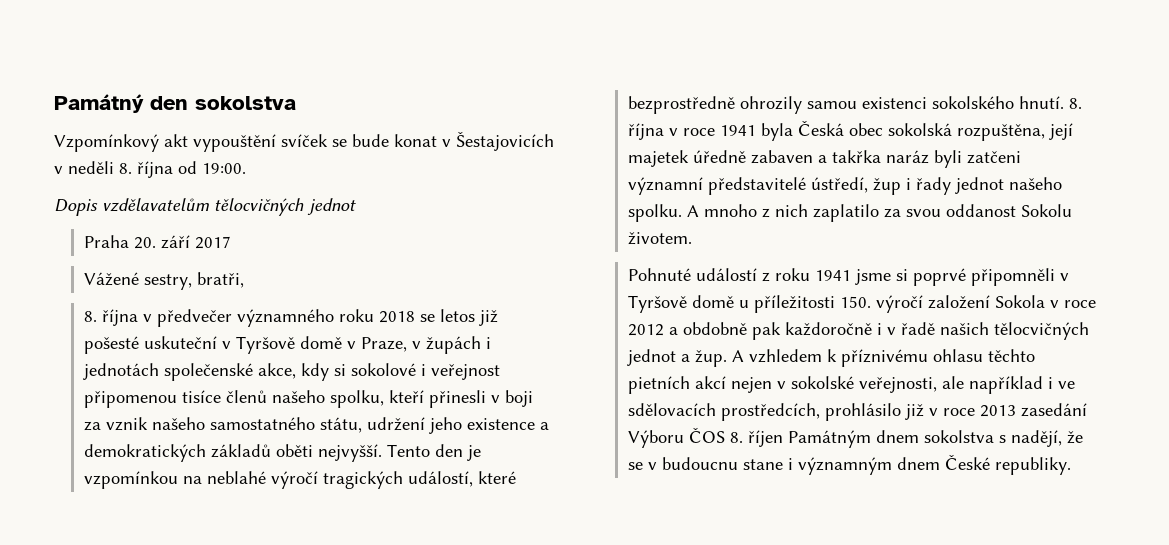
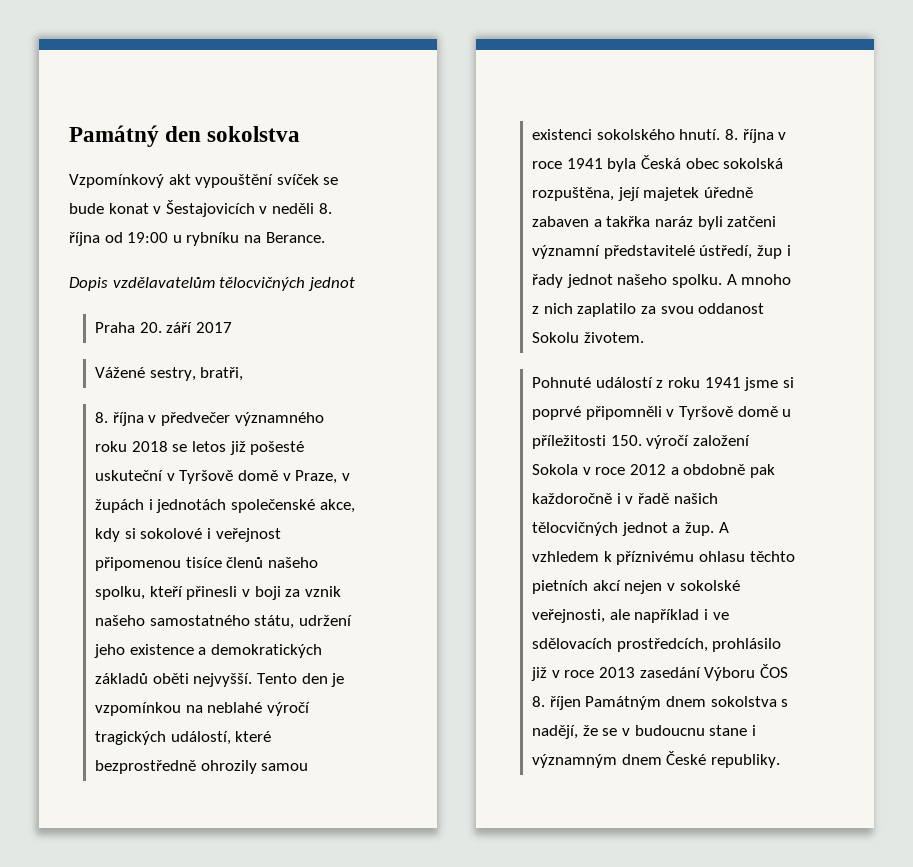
- Vzpomínkový akt vypouštění svíček se bude konat v Šestajovicích v neděli 8. října od 19:00.
+ Vzpomínkový akt vypouštění svíček se bude konat v Šestajovicích v neděli 8. října od 19:00 u rybníku na Berance.

